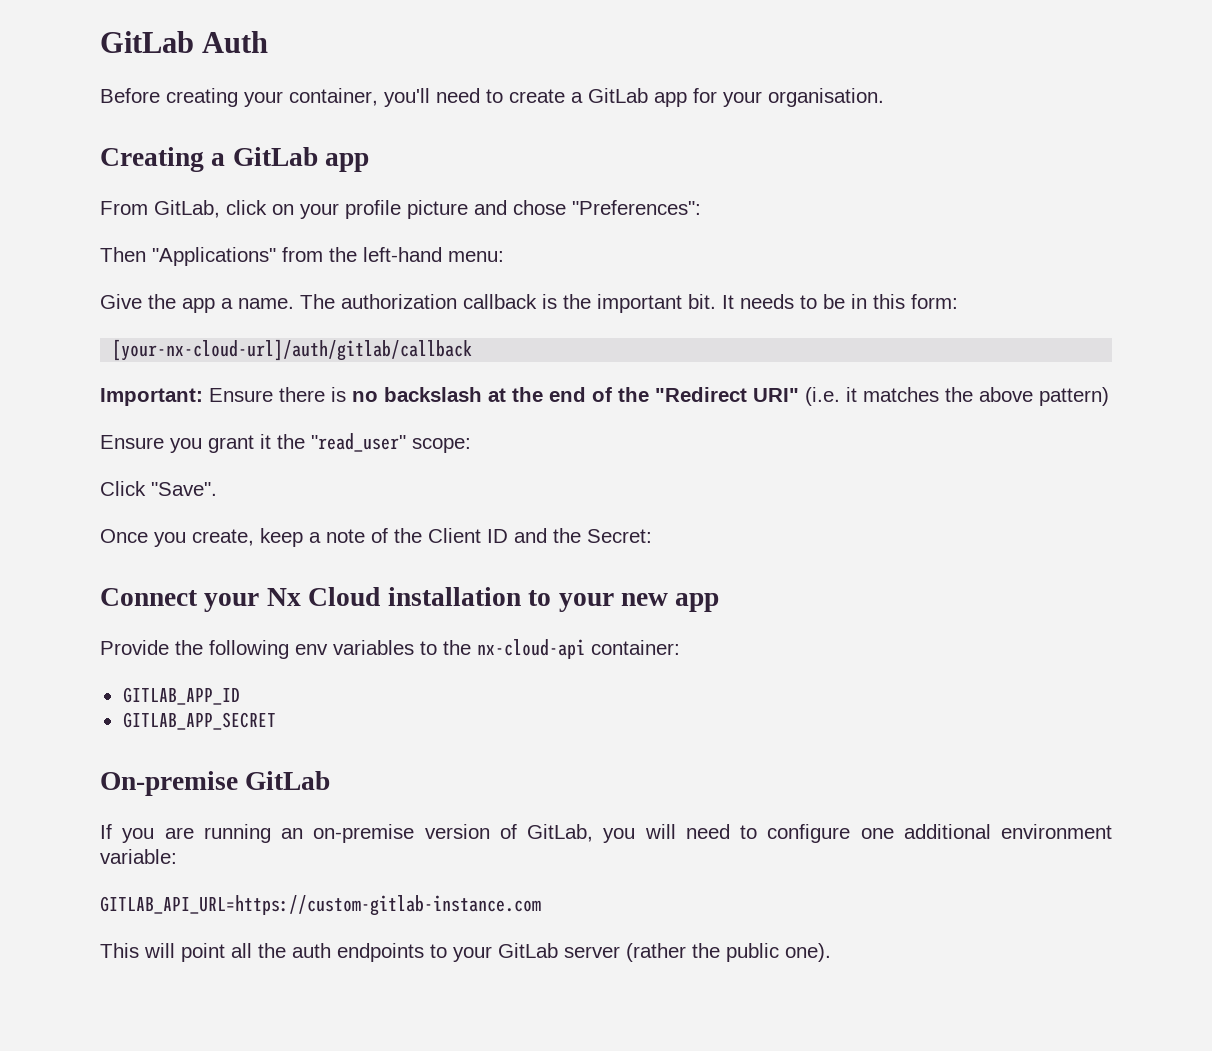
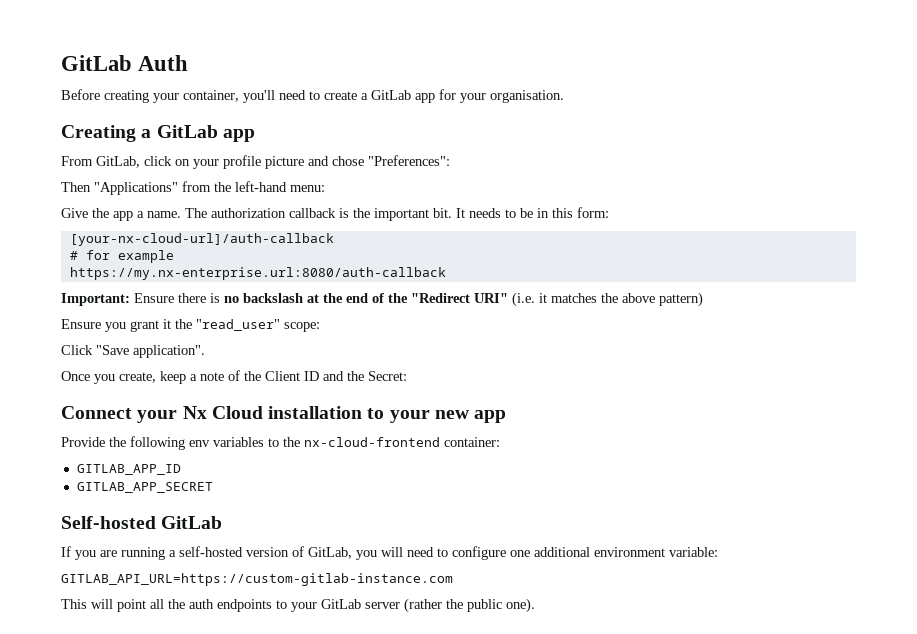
- [your-nx-cloud-url]/auth/gitlab/callback
+ [your-nx-cloud-url]/auth-callback
+ # for example
+ https://my.nx-enterprise.url:8080/auth-callback
- Click "Save".
+ Click "Save application".
- Provide the following env variables to the nx-cloud-api container:
+ Provide the following env variables to the nx-cloud-frontend container:
- On-premise GitLab
+ Self-hosted GitLab
- If you are running an on-premise version of GitLab, you will need to configure one additional environment variable:
+ If you are running a self-hosted version of GitLab, you will need to configure one additional environment variable:

